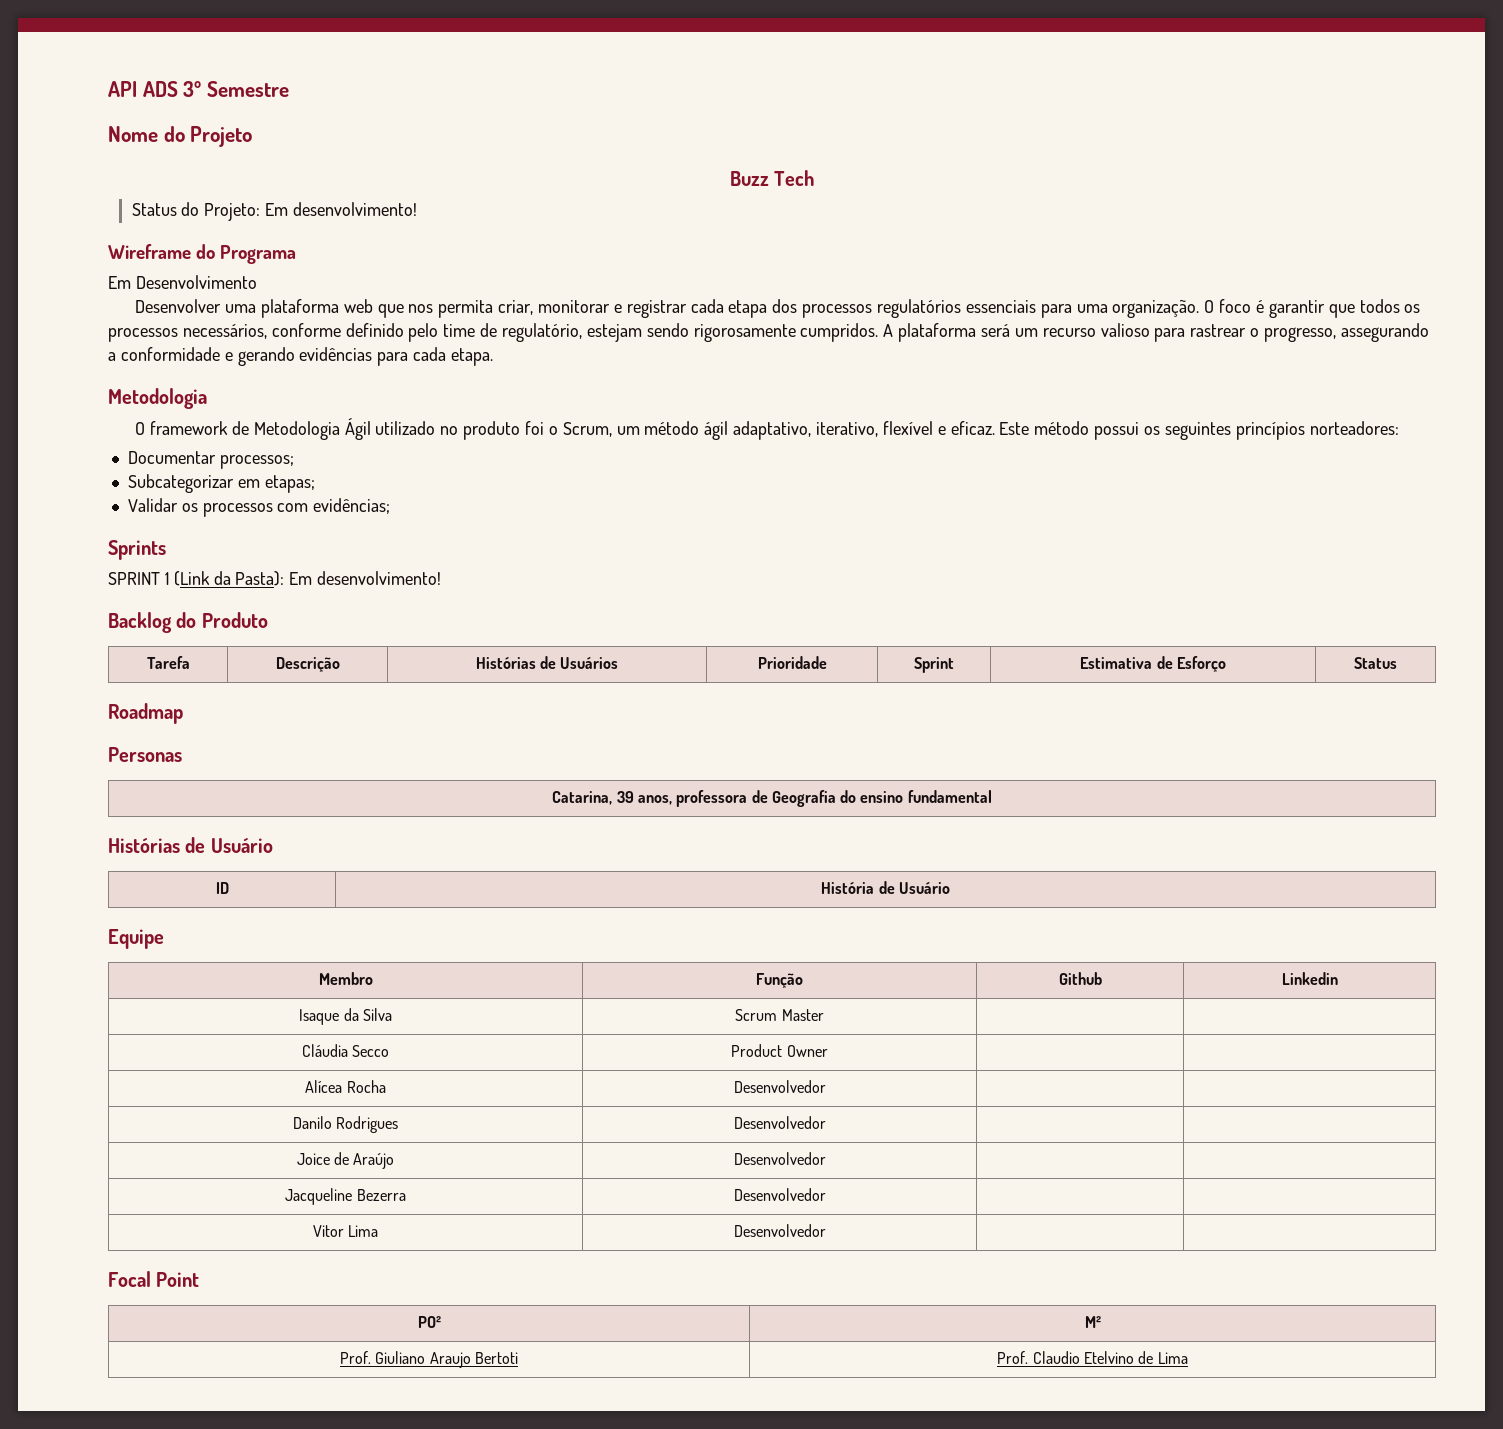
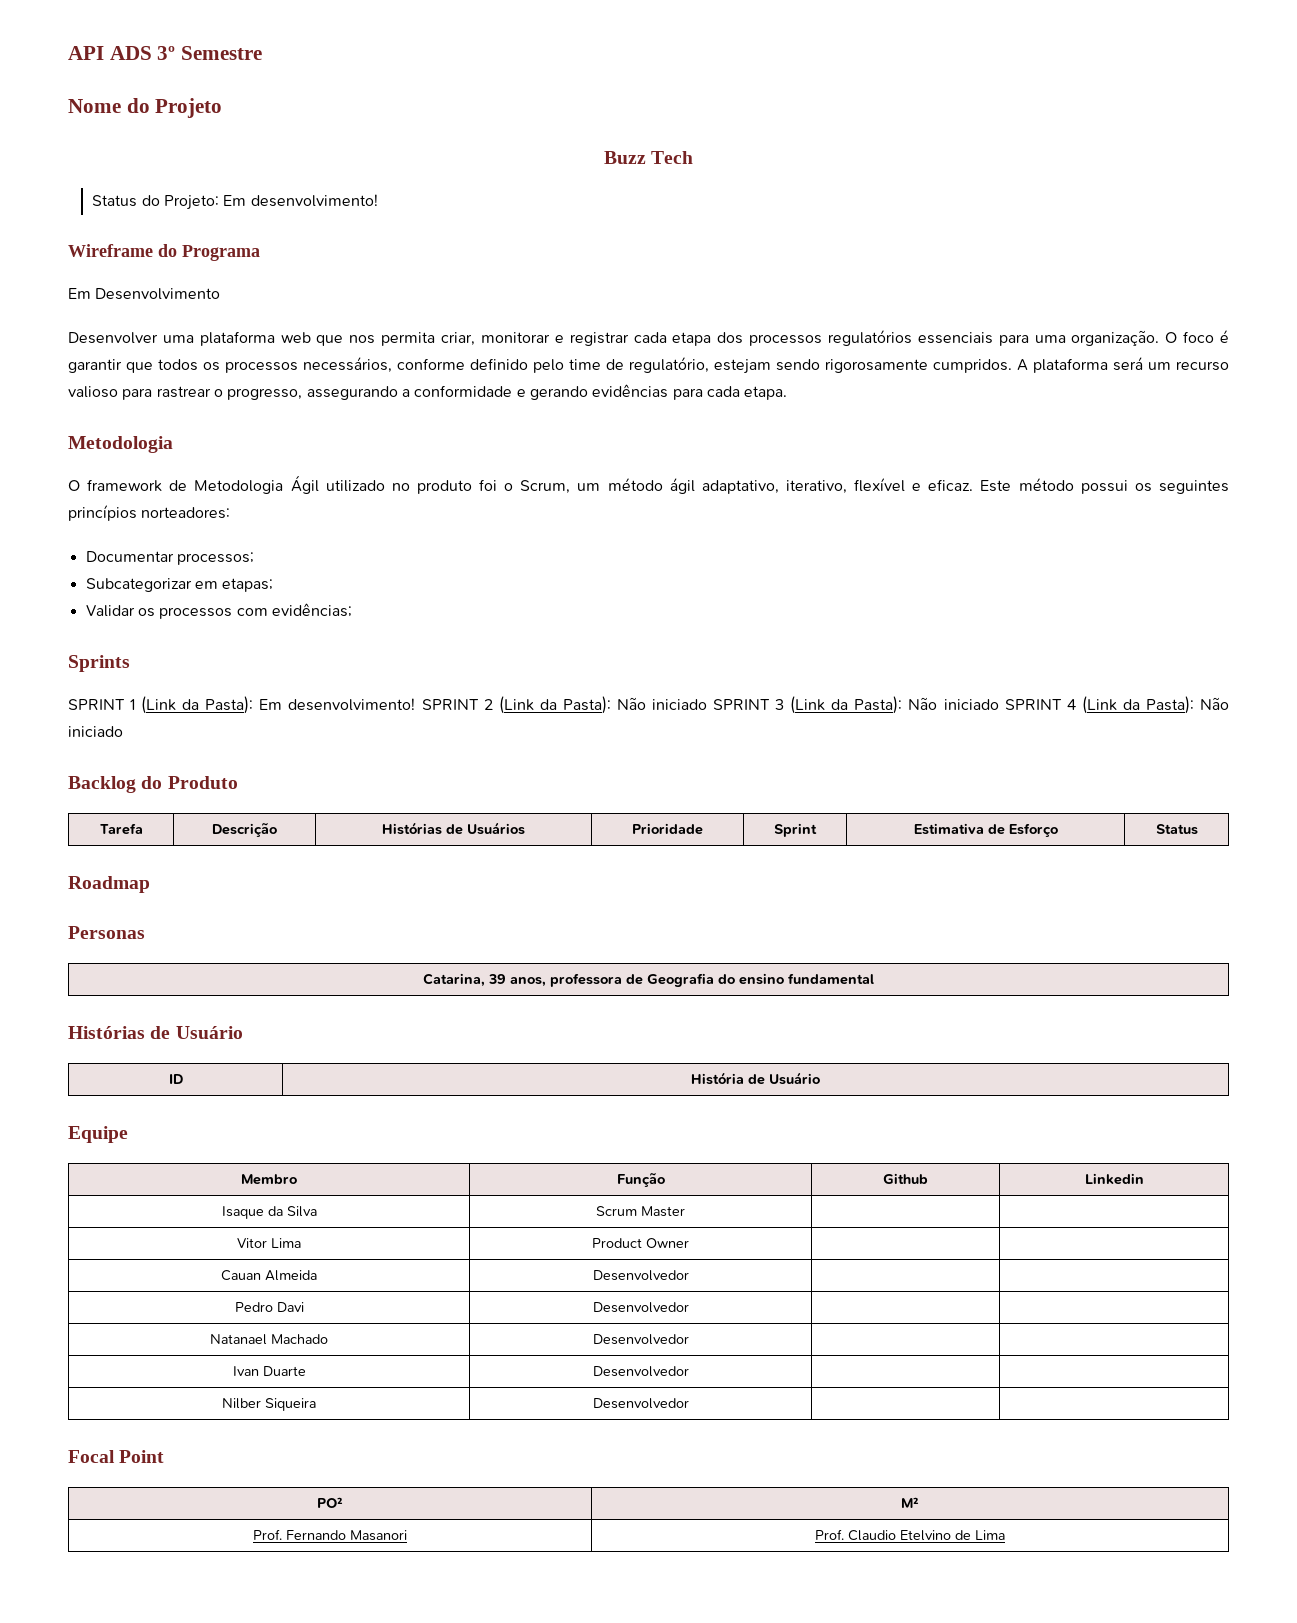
+ SPRINT 2 (Link da Pasta): Não iniciado SPRINT 3 (Link da Pasta): Não iniciado SPRINT 4 (Link da Pasta): Não iniciado
- Cláudia Secco | Product Owner | |
+ Vitor Lima | Product Owner | |
- Alícea Rocha | Desenvolvedor | |
- Danilo Rodrigues | Desenvolvedor | |
- Joice de Araújo | Desenvolvedor | |
- Jacqueline Bezerra | Desenvolvedor | |
- Vitor Lima | Desenvolvedor | |
+ Cauan Almeida | Desenvolvedor | |
+ Pedro Davi | Desenvolvedor | |
+ Natanael Machado | Desenvolvedor | |
+ Ivan Duarte | Desenvolvedor | |
+ Nilber Siqueira | Desenvolvedor | |
- Prof. Giuliano Araujo Bertoti | Prof. Claudio Etelvino de Lima
+ Prof. Fernando Masanori | Prof. Claudio Etelvino de Lima

